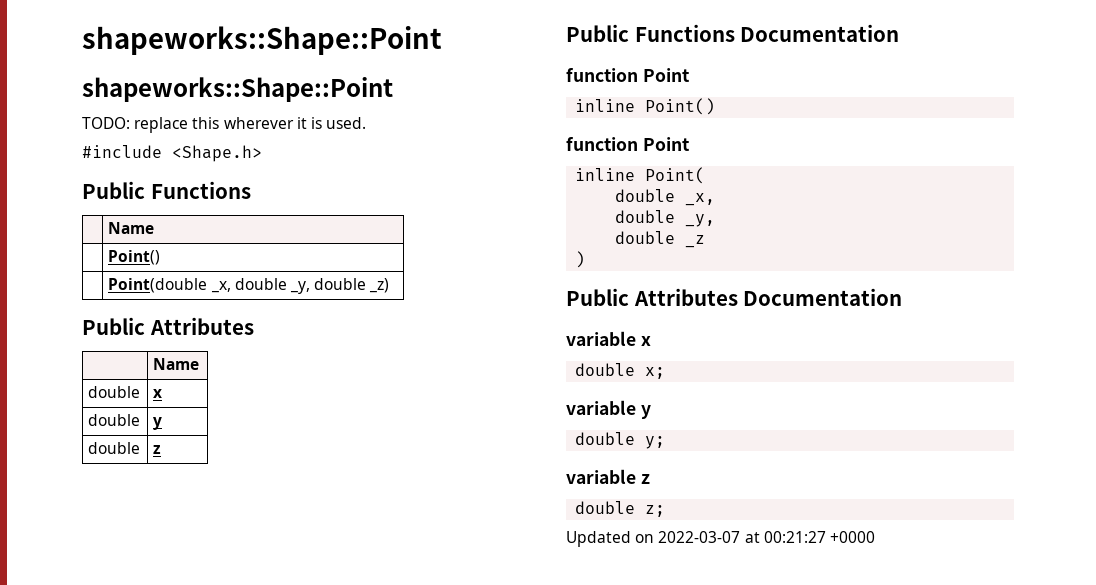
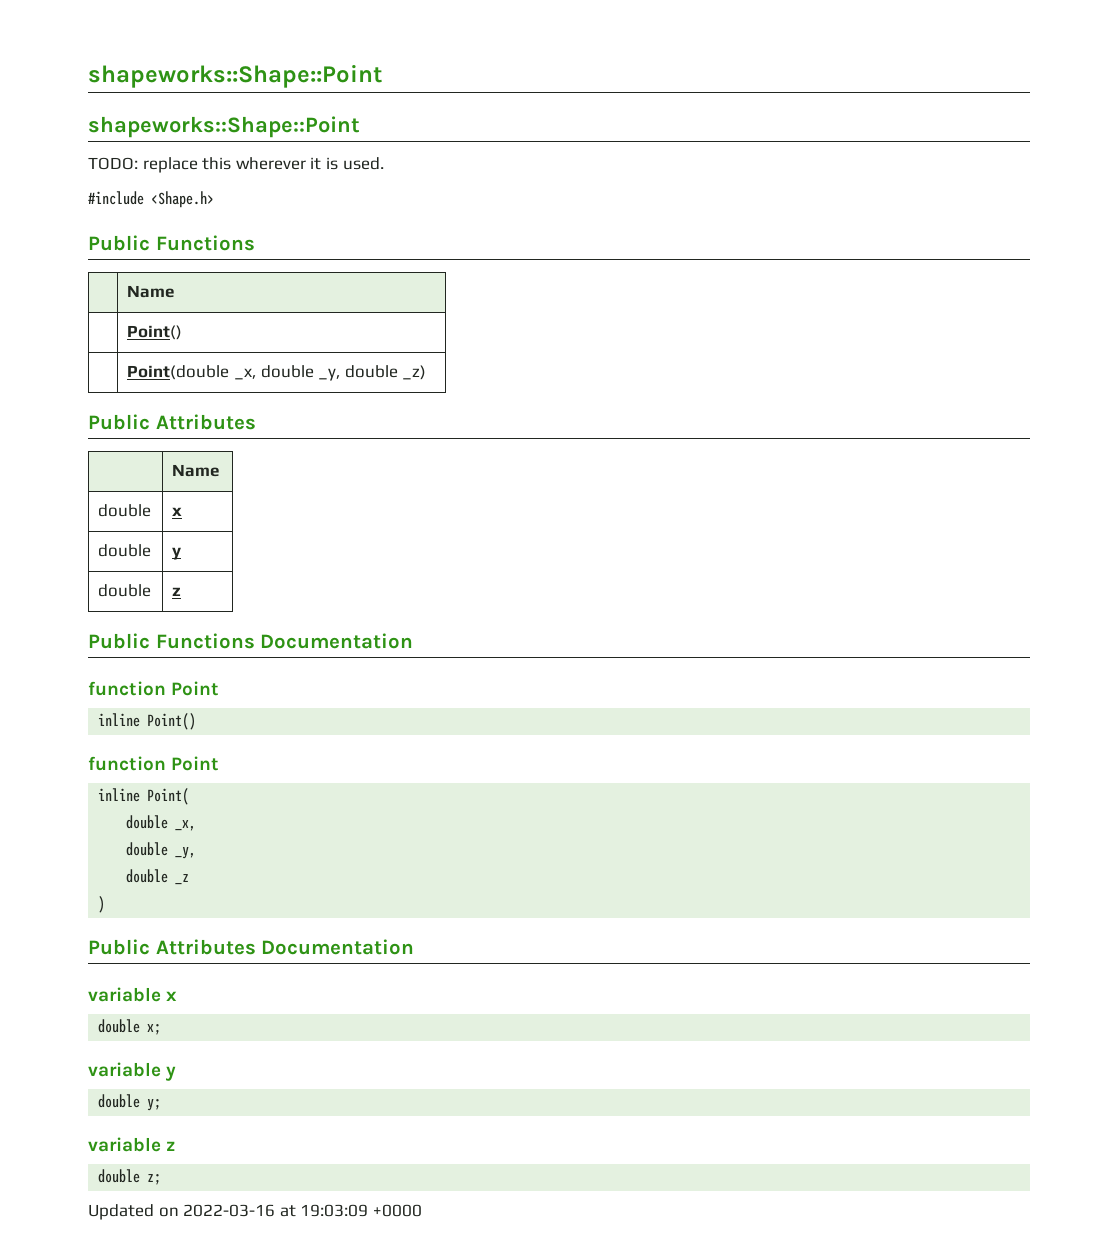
- Updated on 2022-03-07 at 00:21:27 +0000
+ Updated on 2022-03-16 at 19:03:09 +0000

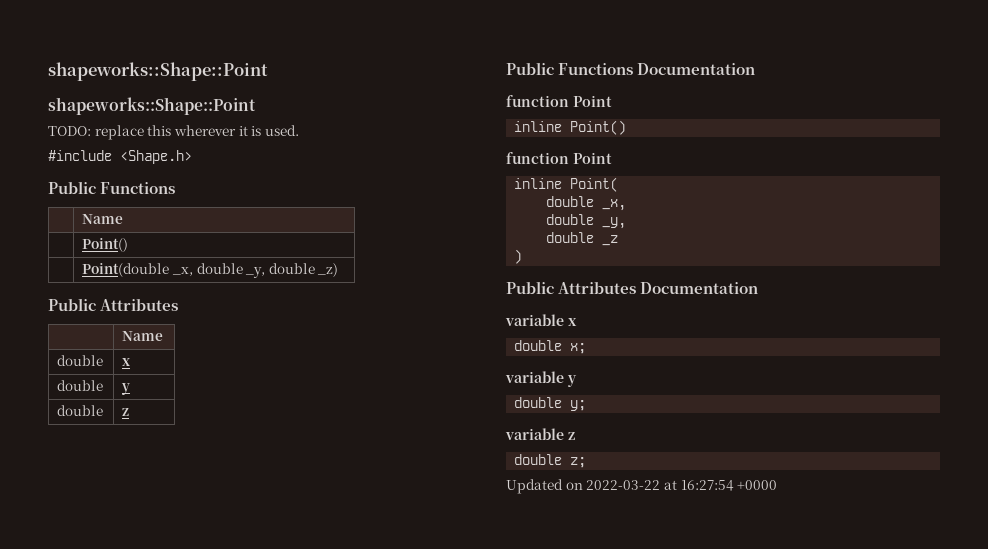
- Updated on 2022-03-16 at 19:03:09 +0000
+ Updated on 2022-03-22 at 16:27:54 +0000

